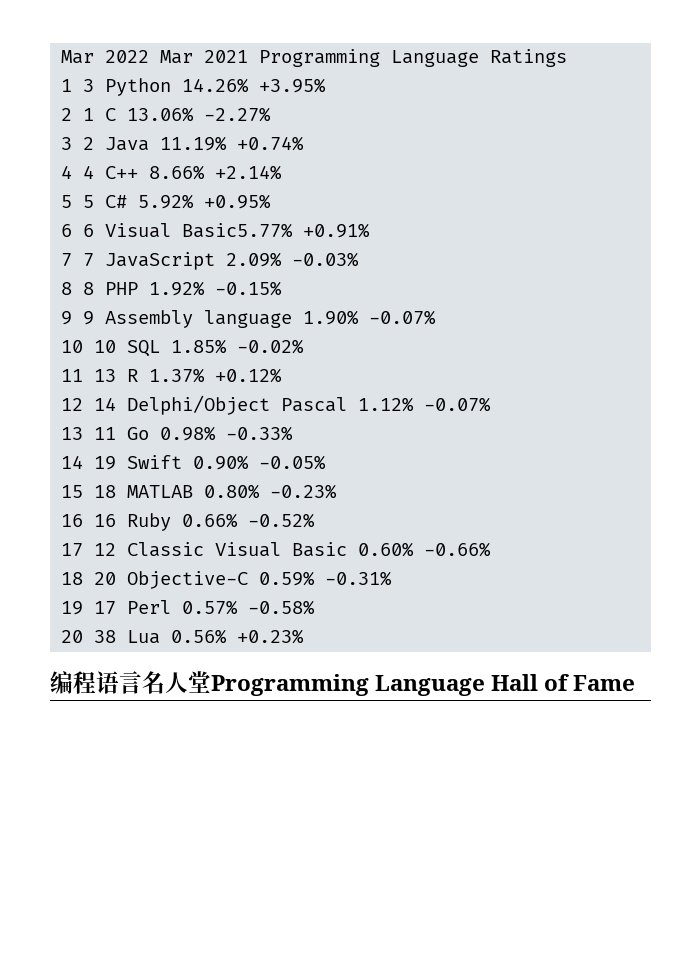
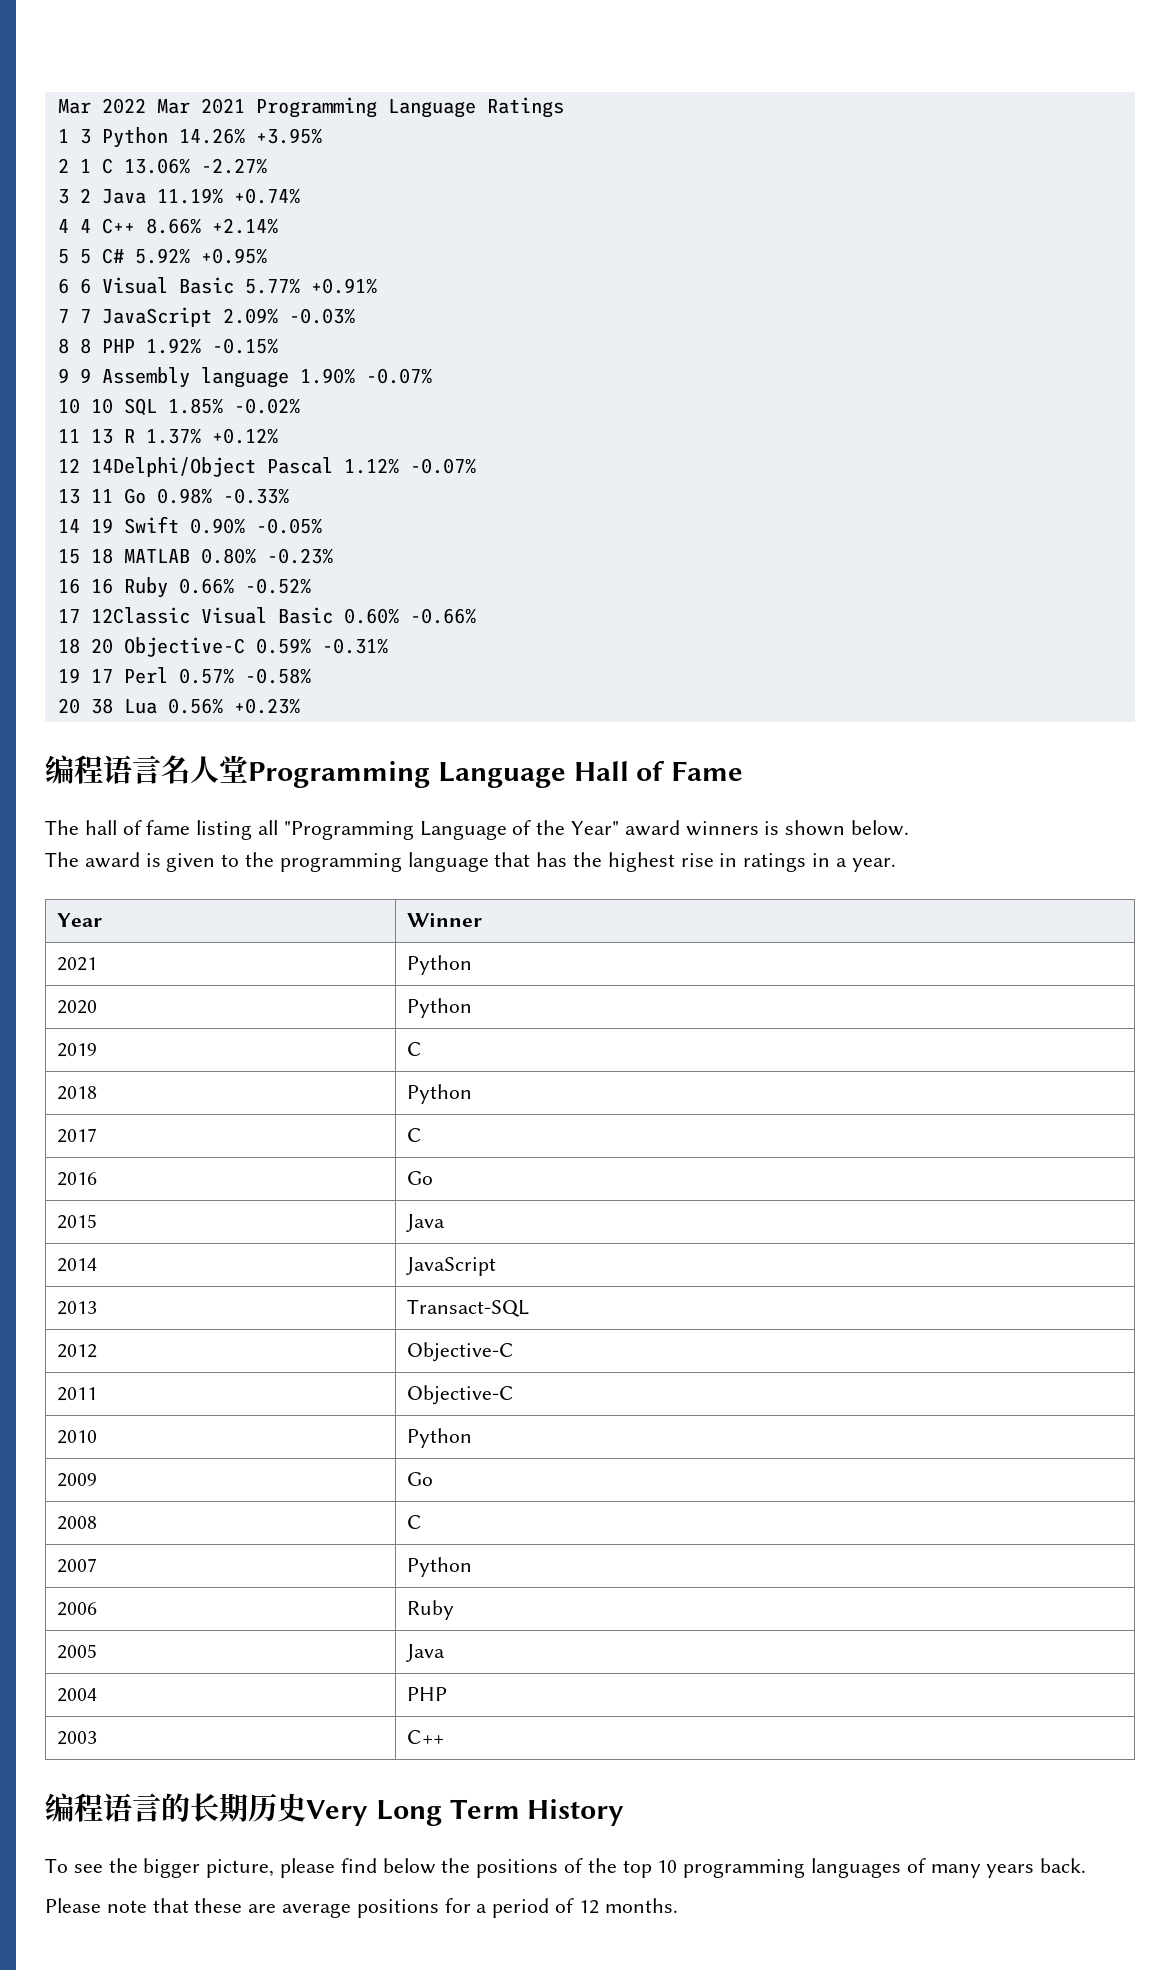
- 6 6 Visual Basic5.77% +0.91%
+ 6 6 Visual Basic 5.77% +0.91%
- 12 14 Delphi/Object Pascal 1.12% -0.07%
+ 12 14Delphi/Object Pascal 1.12% -0.07%
- 17 12 Classic Visual Basic 0.60% -0.66%
+ 17 12Classic Visual Basic 0.60% -0.66%
+ The hall of fame listing all "Programming Language of the Year" award winners is shown below.
+ The award is given to the programming language that has the highest rise in ratings in a year.
+ Year | Winner
+ 2021 | Python
+ 2020 | Python
+ 2019 | C
+ 2018 | Python
+ 2017 | C
+ 2016 | Go
+ 2015 | Java
+ 2014 | JavaScript
+ 2013 | Transact-SQL
+ 2012 | Objective-C
+ 2011 | Objective-C
+ 2010 | Python
+ 2009 | Go
+ 2008 | C
+ 2007 | Python
+ 2006 | Ruby
+ 2005 | Java
+ 2004 | PHP
+ 2003 | C++
+ 编程语言的长期历史Very Long Term History
+ To see the bigger picture, please find below the positions of the top 10 programming languages of many years back.
+ Please note that these are average positions for a period of 12 months.

